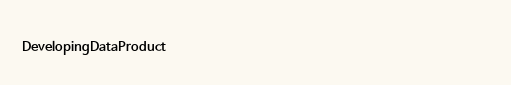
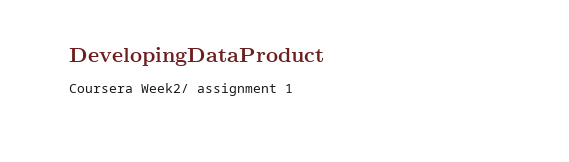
+ Coursera Week2/ assignment 1

